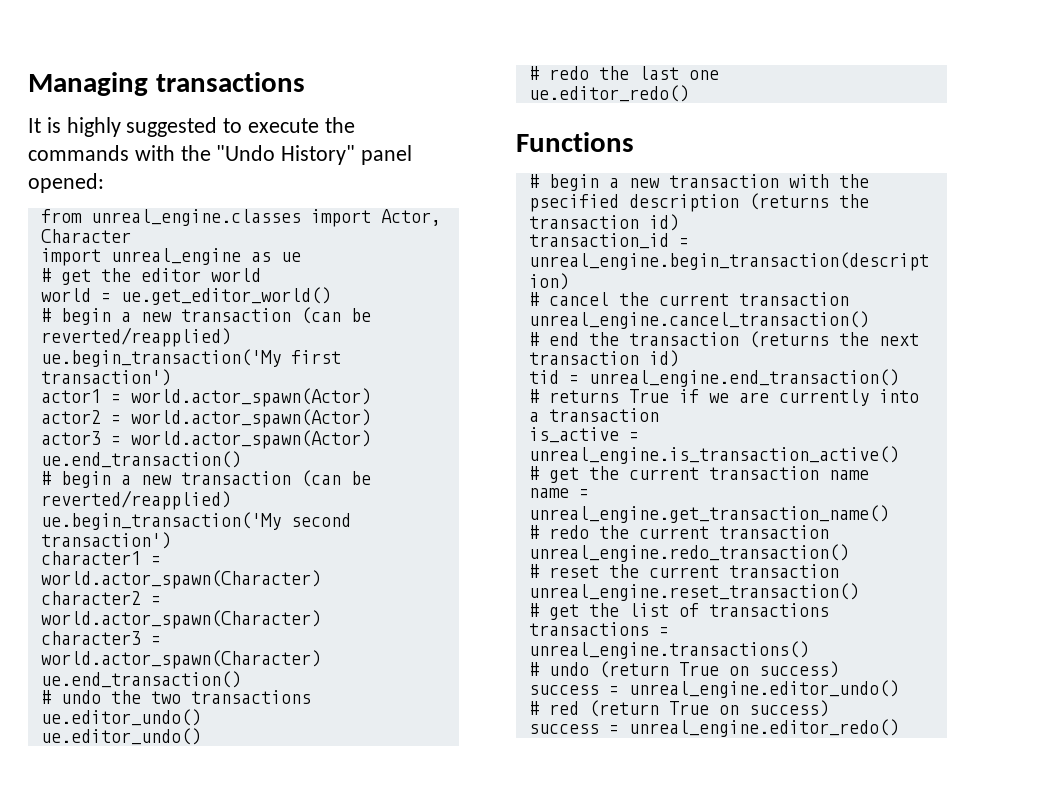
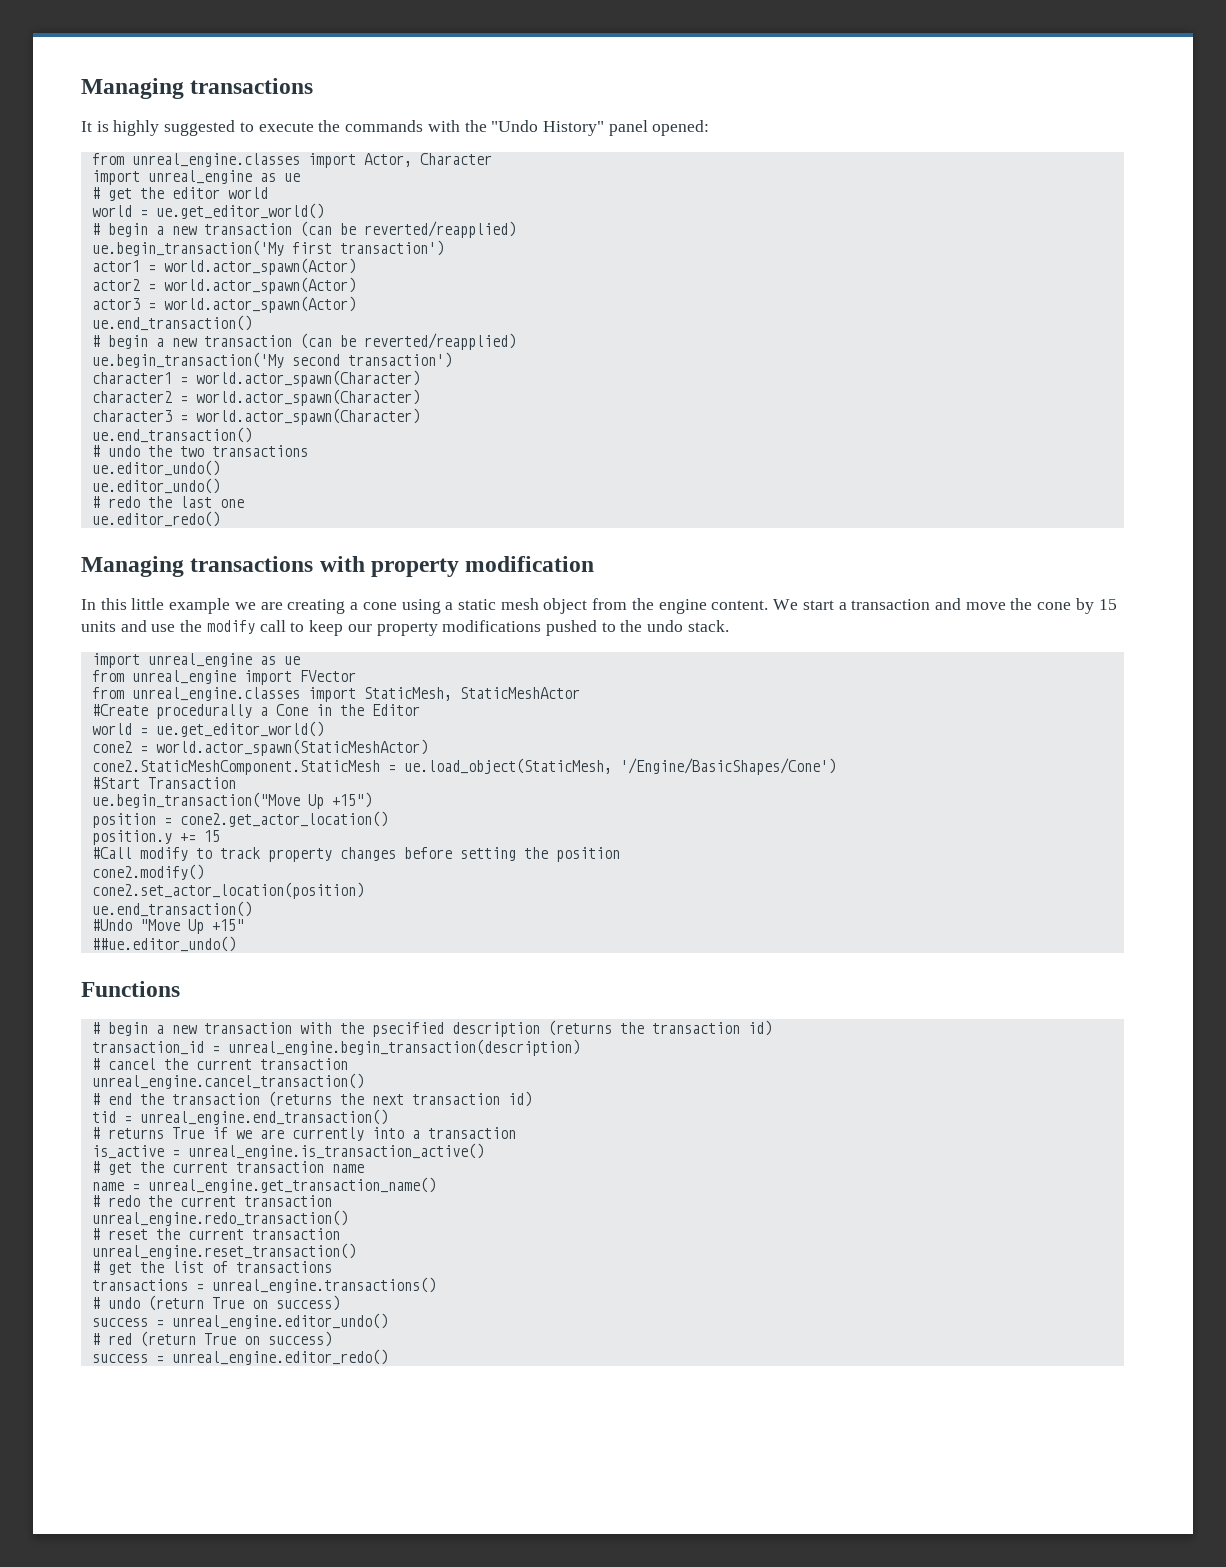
+ Managing transactions with property modification
+ In this little example we are creating a cone using a static mesh object from the engine content. We start a transaction and move the cone by 15 units and use the modify call to keep our property modifications pushed to the undo stack.
+ import unreal_engine as ue
+ from unreal_engine import FVector
+ from unreal_engine.classes import StaticMesh, StaticMeshActor
+ #Create procedurally a Cone in the Editor
+ world = ue.get_editor_world()
+ cone2 = world.actor_spawn(StaticMeshActor)
+ cone2.StaticMeshComponent.StaticMesh = ue.load_object(StaticMesh, '/Engine/BasicShapes/Cone')
+ #Start Transaction
+ ue.begin_transaction("Move Up +15")
+ position = cone2.get_actor_location()
+ position.y += 15
+ #Call modify to track property changes before setting the position
+ cone2.modify()
+ cone2.set_actor_location(position)
+ ue.end_transaction()
+ #Undo "Move Up +15"
+ ##ue.editor_undo()

